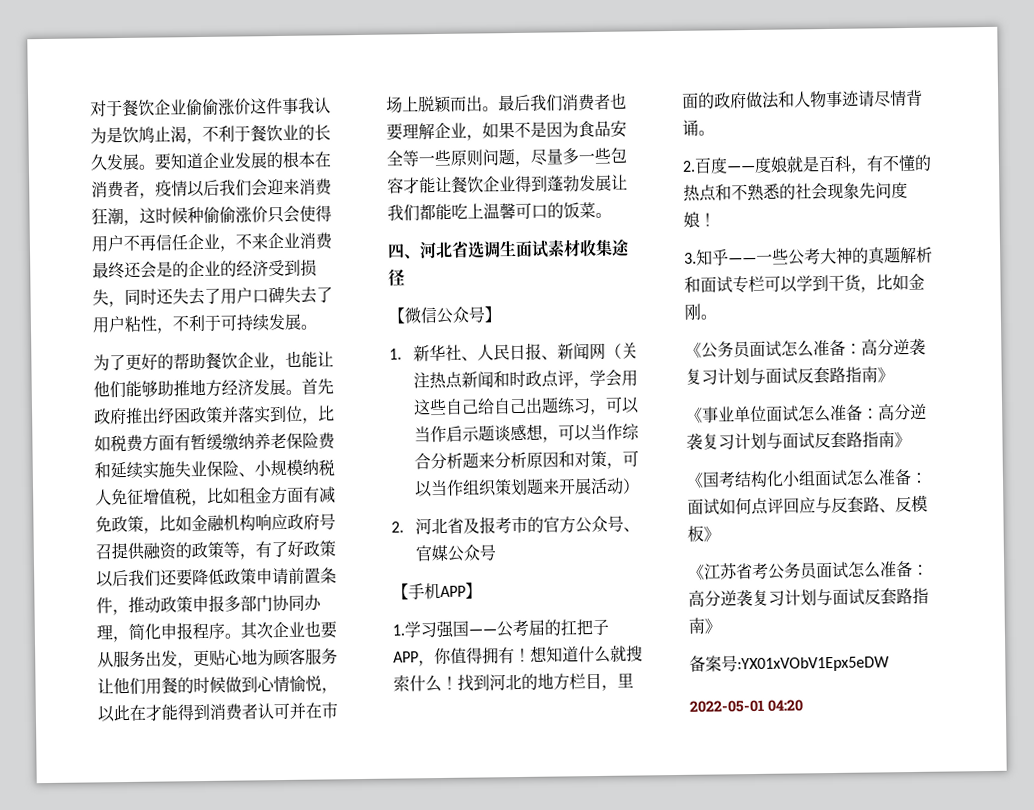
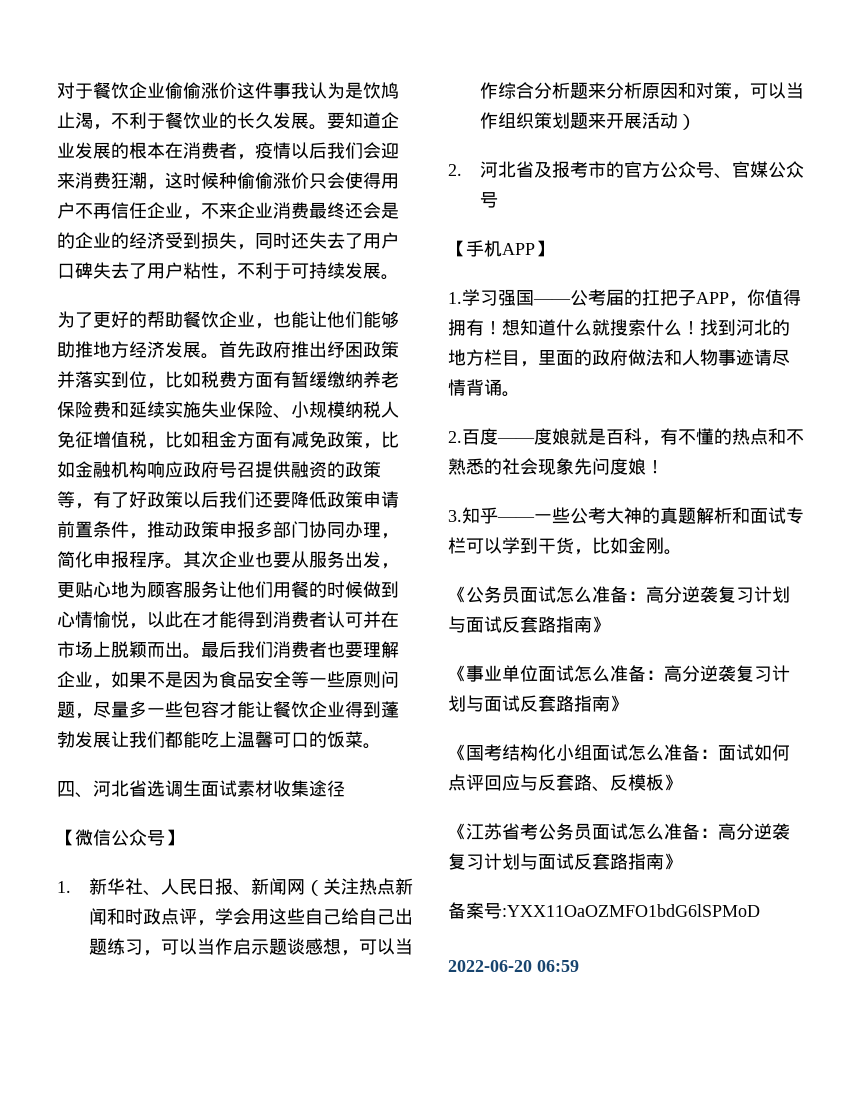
- 备案号:YX01xVObV1Epx5eDW
- 2022-05-01 04:20
+ 备案号:YXX11OaOZMFO1bdG6lSPMoD
+ 2022-06-20 06:59

